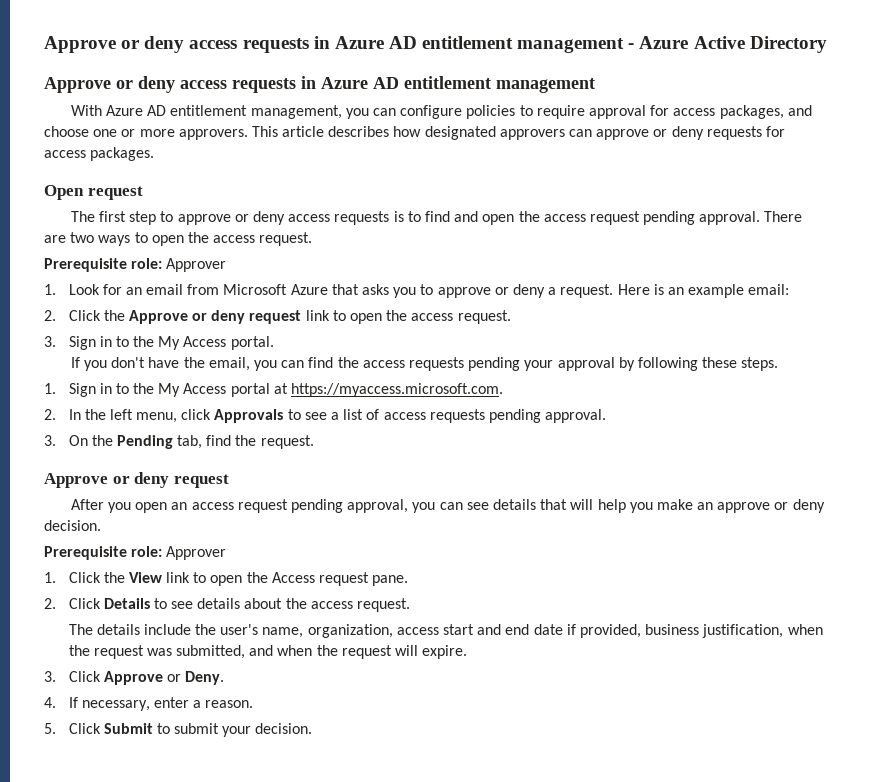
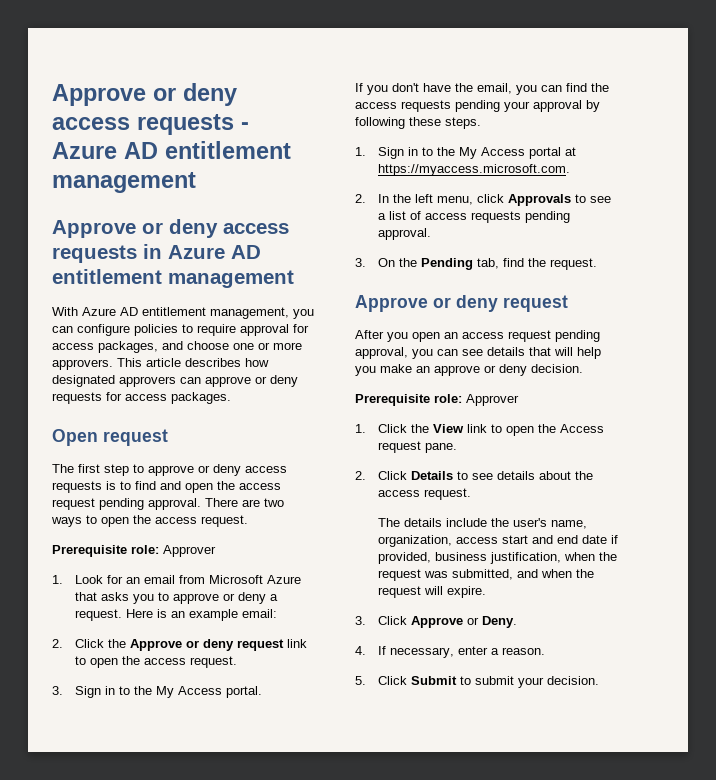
- Approve or deny access requests in Azure AD entitlement management - Azure Active Directory
+ Approve or deny access requests - Azure AD entitlement management

